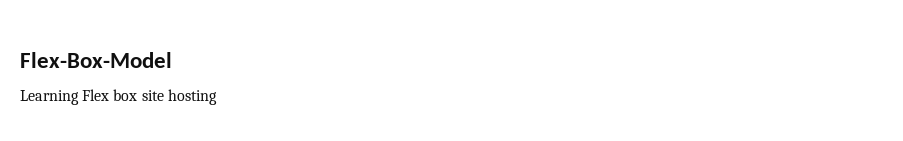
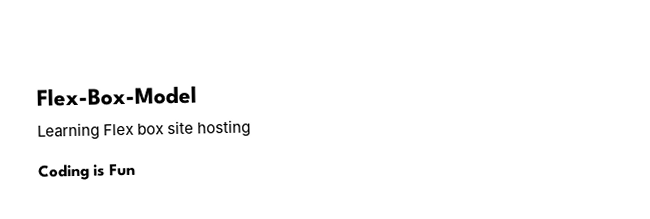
+ Coding is Fun

